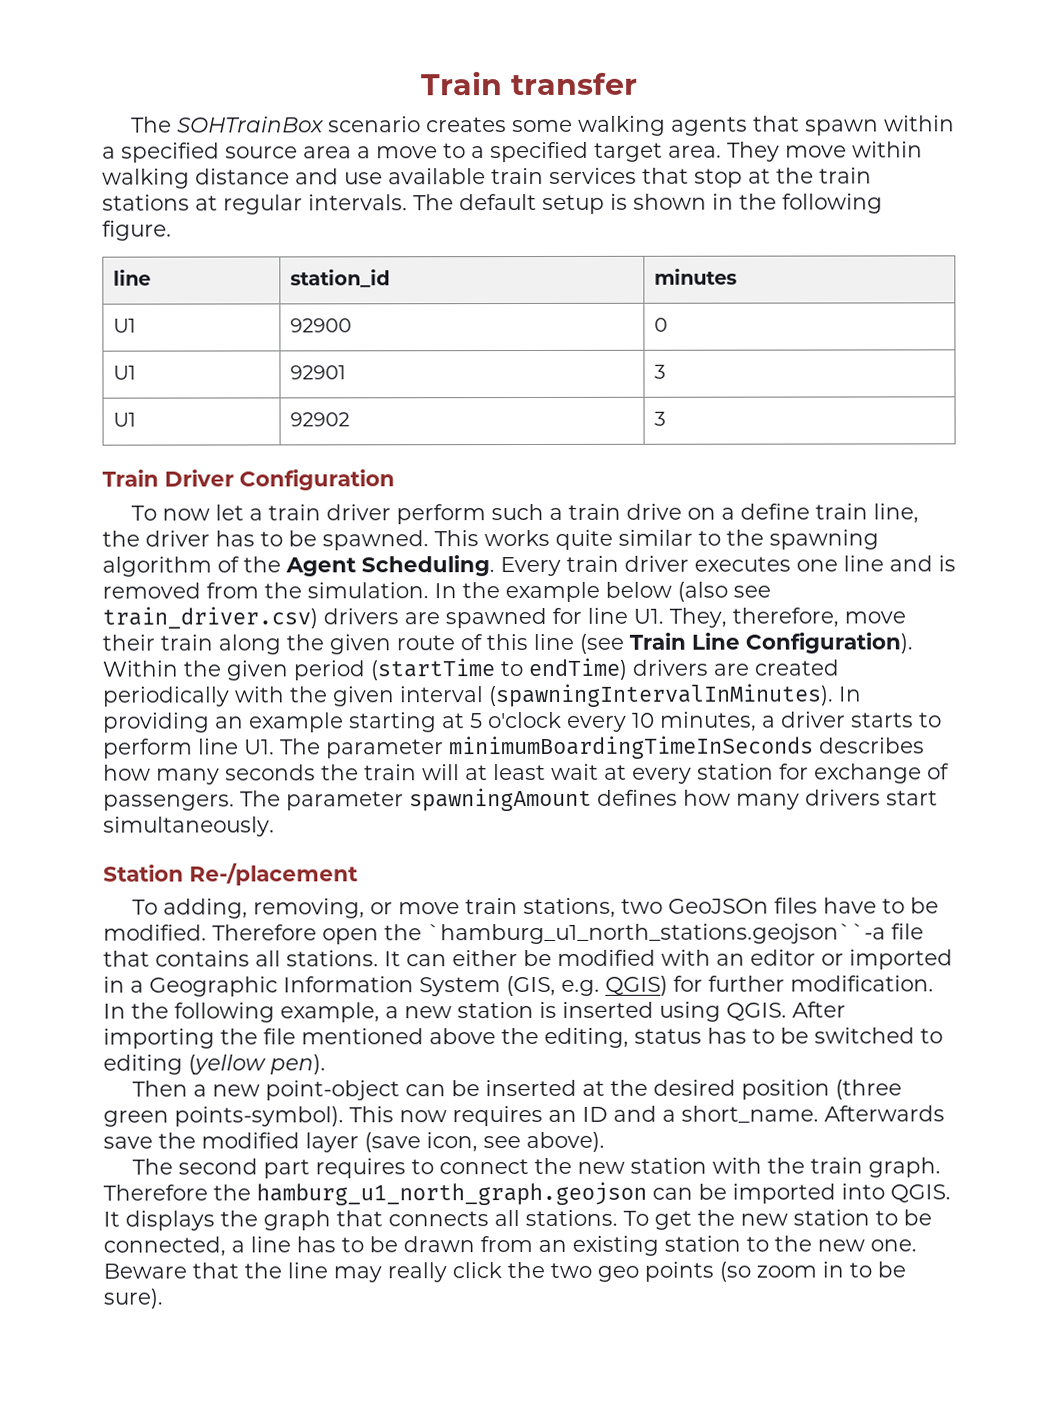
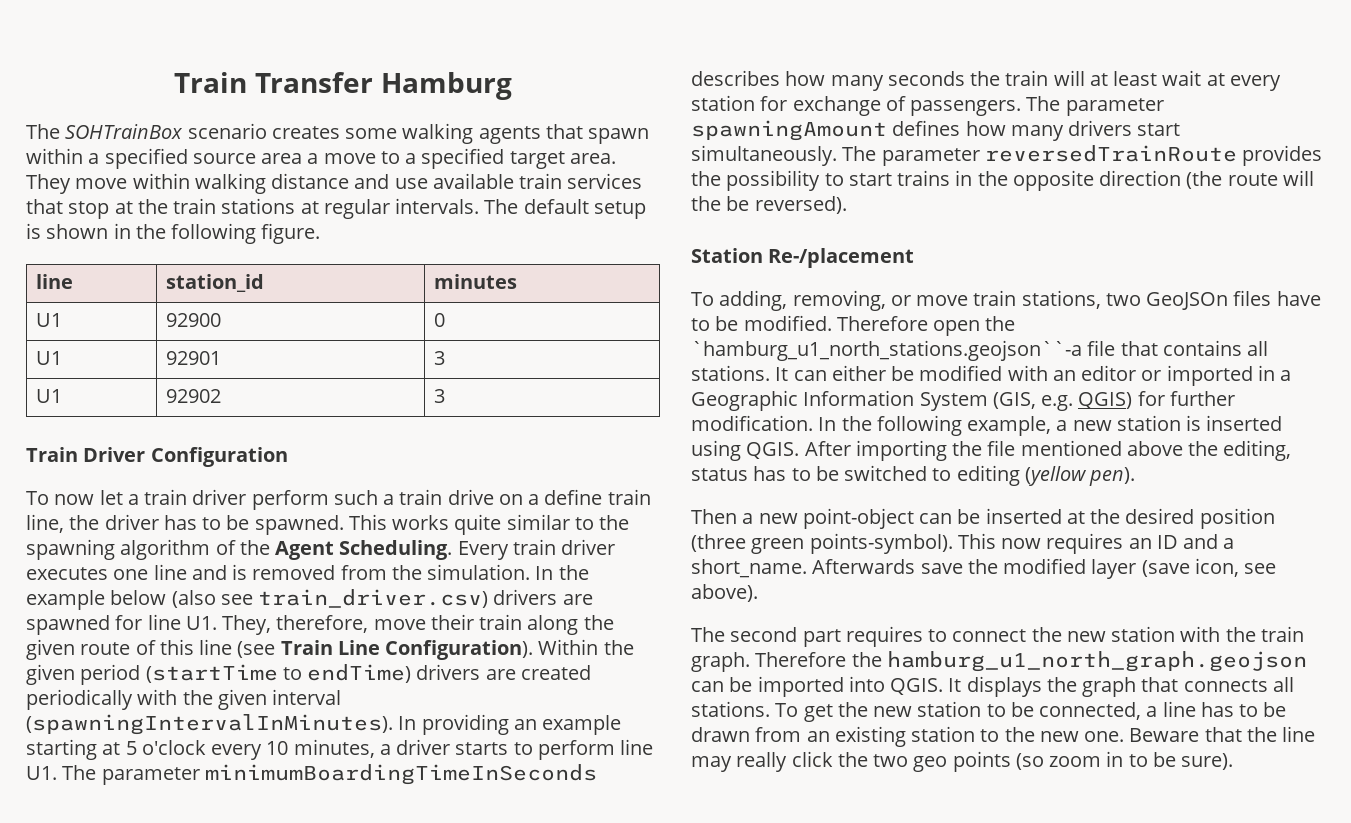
- Train transfer
+ Train Transfer Hamburg
+ The parameter reversedTrainRoute provides the possibility to start trains in the opposite direction (the route will the be reversed).

